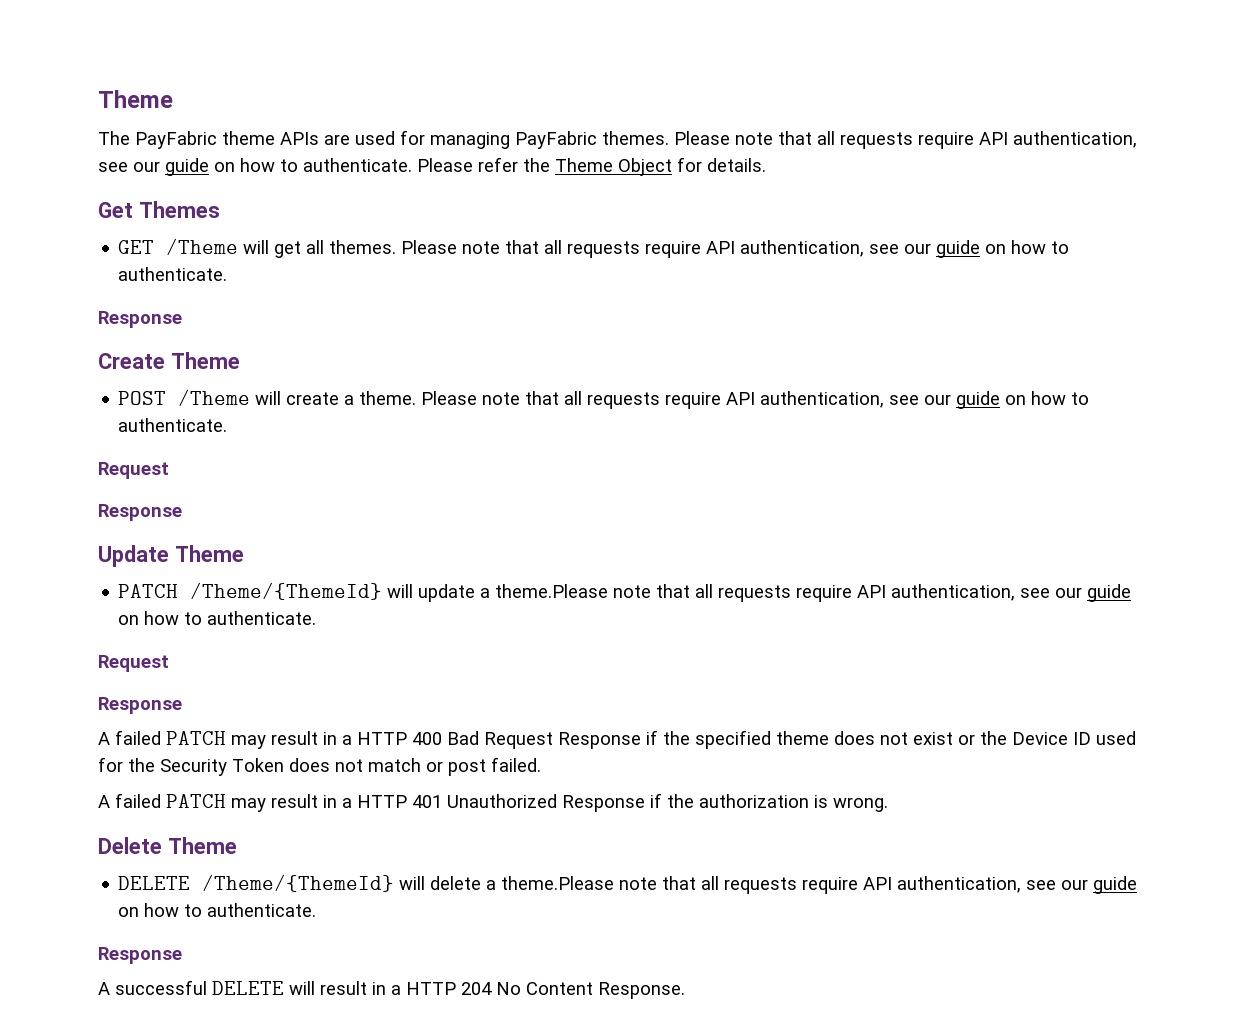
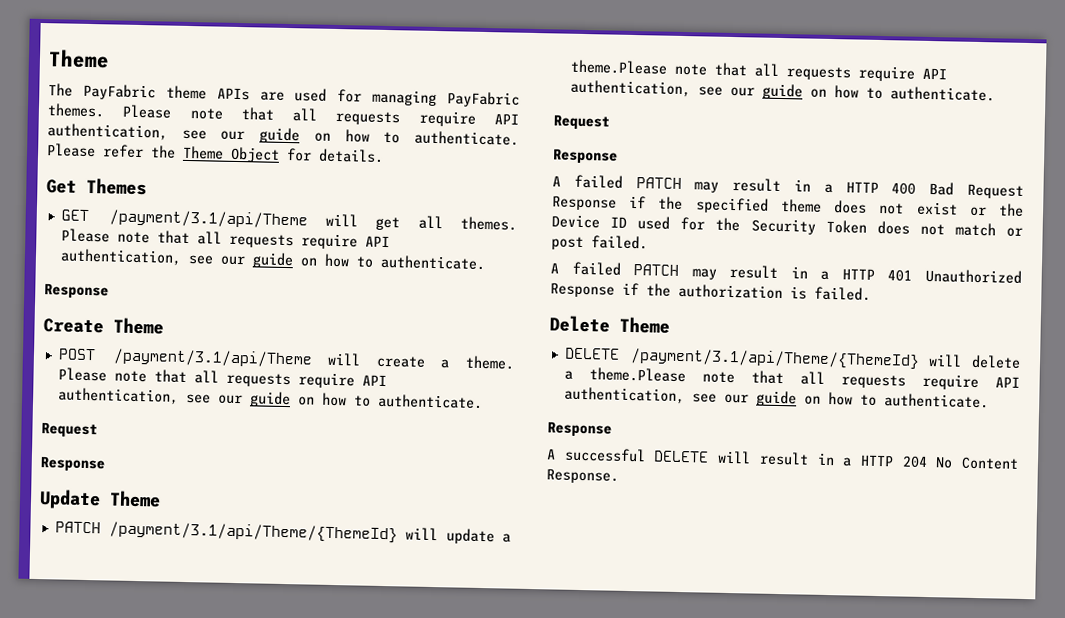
- GET /Theme will get all themes.
+ GET /payment/3.1/api/Theme will get all themes.
- POST /Theme will create a theme.
+ POST /payment/3.1/api/Theme will create a theme.
- PATCH /Theme/{ThemeId} will update a theme.Please note that all requests require API authentication, see our guide on how to authenticate.
+ PATCH /payment/3.1/api/Theme/{ThemeId} will update a theme.Please note that all requests require API authentication, see our guide on how to authenticate.
- A failed PATCH may result in a HTTP 401 Unauthorized Response if the authorization is wrong.
+ A failed PATCH may result in a HTTP 401 Unauthorized Response if the authorization is failed.
- DELETE /Theme/{ThemeId} will delete a theme.Please note that all requests require API authentication, see our guide on how to authenticate.
+ DELETE /payment/3.1/api/Theme/{ThemeId} will delete a theme.Please note that all requests require API authentication, see our guide on how to authenticate.

